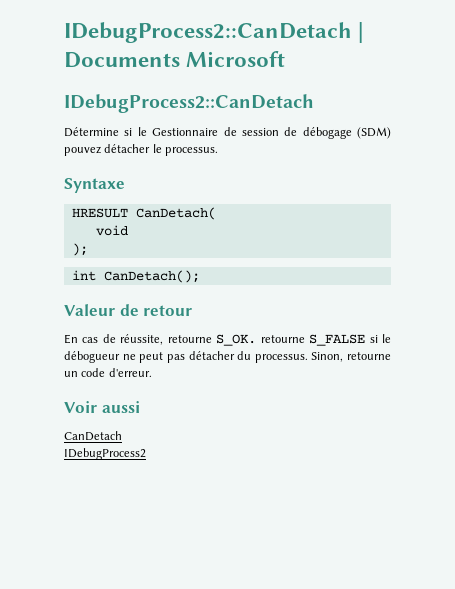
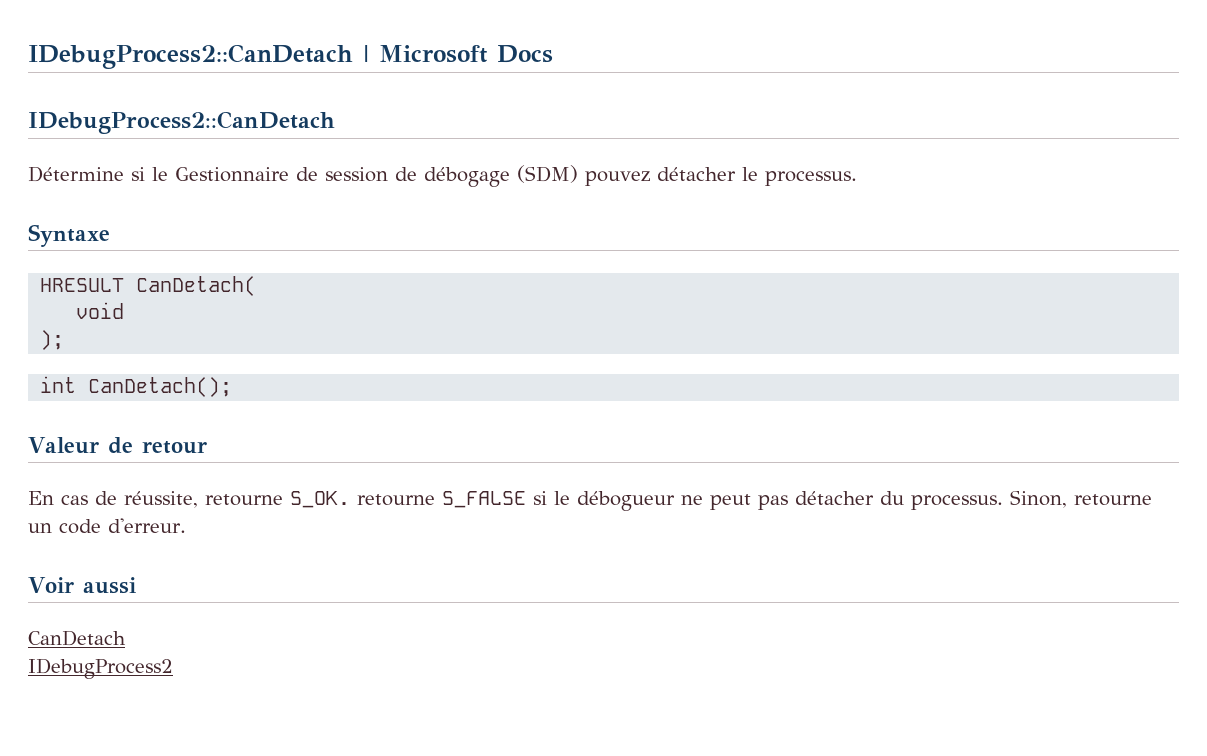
- IDebugProcess2::CanDetach | Documents Microsoft
+ IDebugProcess2::CanDetach | Microsoft Docs

